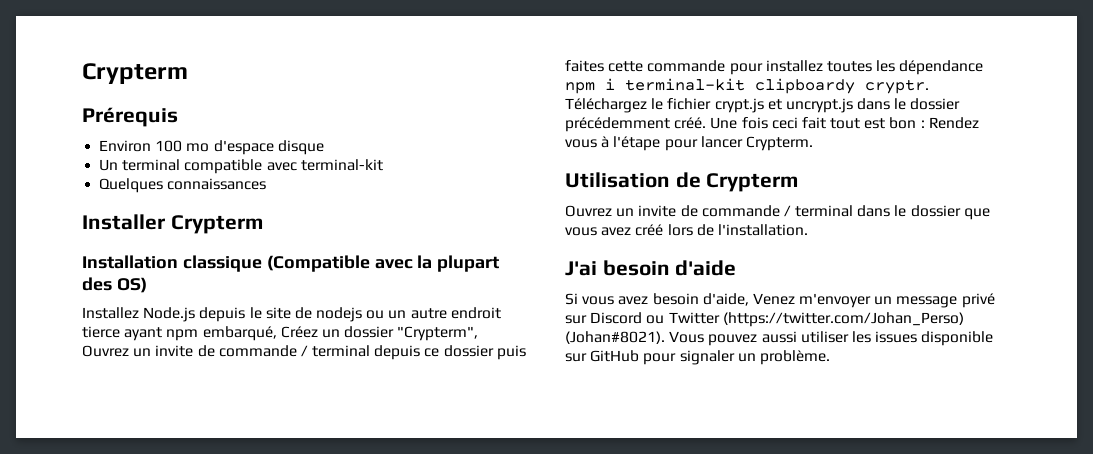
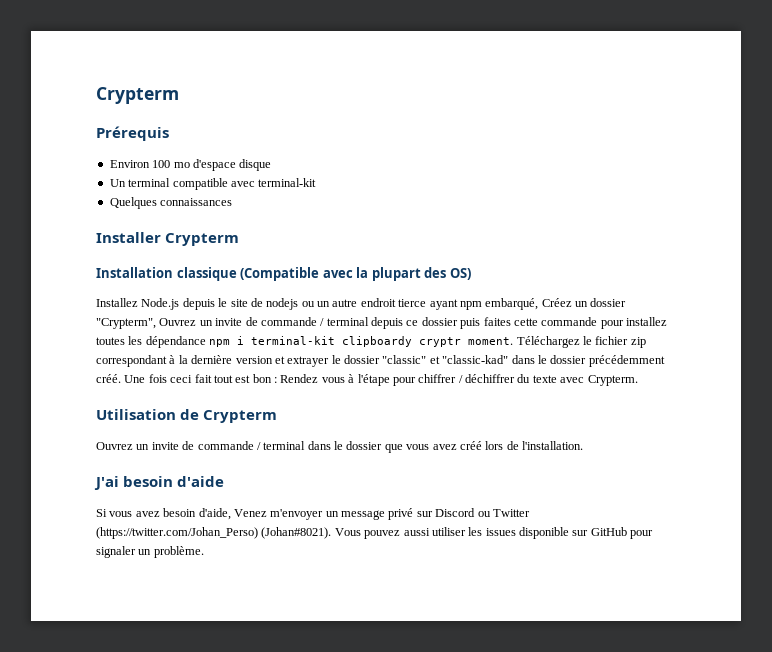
- Installez Node.js depuis le site de nodejs ou un autre endroit tierce ayant npm embarqué, Créez un dossier "Crypterm", Ouvrez un invite de commande / terminal depuis ce dossier puis faites cette commande pour installez toutes les dépendance npm i terminal-kit clipboardy cryptr.
+ Installez Node.js depuis le site de nodejs ou un autre endroit tierce ayant npm embarqué, Créez un dossier "Crypterm", Ouvrez un invite de commande / terminal depuis ce dossier puis faites cette commande pour installez toutes les dépendance npm i terminal-kit clipboardy cryptr moment.
- Téléchargez le fichier crypt.js et uncrypt.js dans le dossier précédemment créé.
+ Téléchargez le fichier zip correspondant à la dernière version et extrayer le dossier "classic" et "classic-kad" dans le dossier précédemment créé.
- Une fois ceci fait tout est bon : Rendez vous à l'étape pour lancer Crypterm.
+ Une fois ceci fait tout est bon : Rendez vous à l'étape pour chiffrer / déchiffrer du texte avec Crypterm.

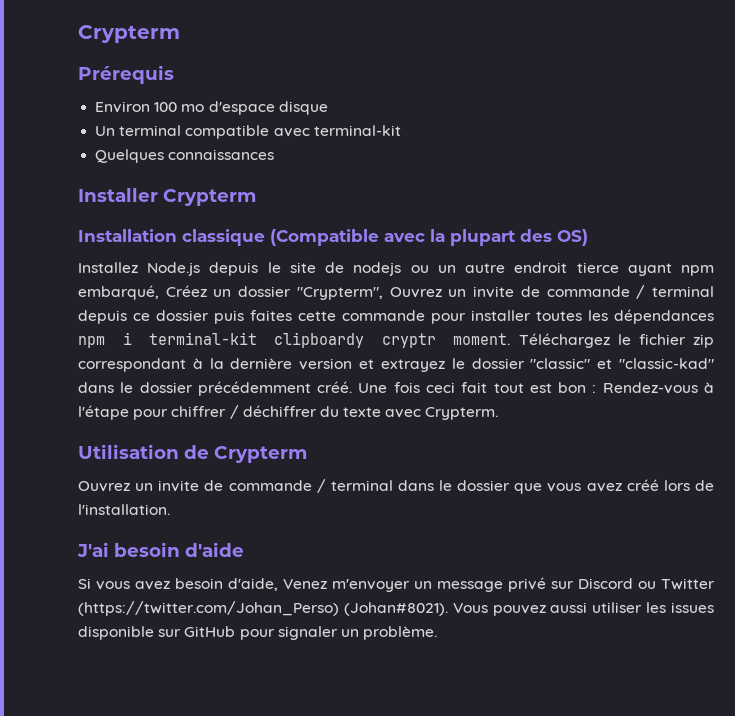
- Installez Node.js depuis le site de nodejs ou un autre endroit tierce ayant npm embarqué, Créez un dossier "Crypterm", Ouvrez un invite de commande / terminal depuis ce dossier puis faites cette commande pour installez toutes les dépendance npm i terminal-kit clipboardy cryptr moment.
+ Installez Node.js depuis le site de nodejs ou un autre endroit tierce ayant npm embarqué, Créez un dossier "Crypterm", Ouvrez un invite de commande / terminal depuis ce dossier puis faites cette commande pour installer toutes les dépendances npm i terminal-kit clipboardy cryptr moment.
- Téléchargez le fichier zip correspondant à la dernière version et extrayer le dossier "classic" et "classic-kad" dans le dossier précédemment créé.
+ Téléchargez le fichier zip correspondant à la dernière version et extrayez le dossier "classic" et "classic-kad" dans le dossier précédemment créé.
- Une fois ceci fait tout est bon : Rendez vous à l'étape pour chiffrer / déchiffrer du texte avec Crypterm.
+ Une fois ceci fait tout est bon : Rendez-vous à l'étape pour chiffrer / déchiffrer du texte avec Crypterm.

